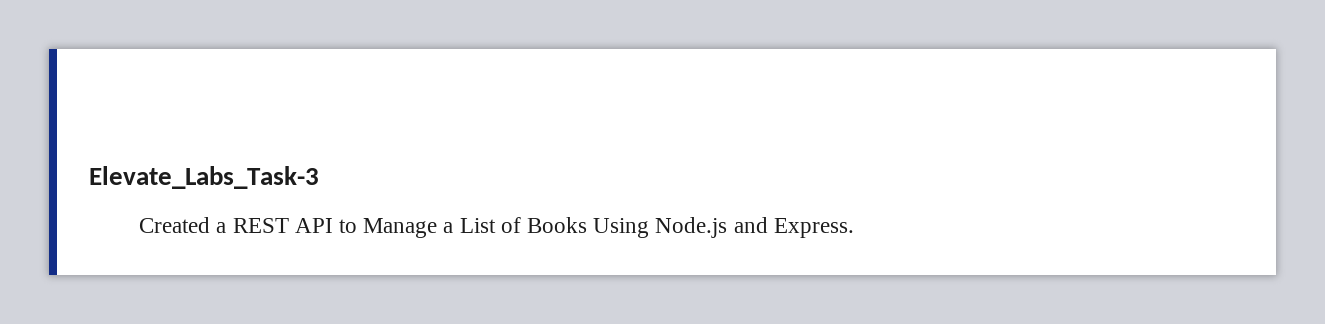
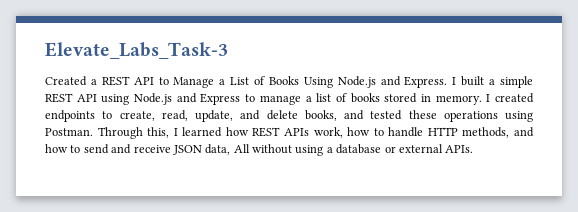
+ I built a simple REST API using Node.js and Express to manage a list of books stored in memory. I created endpoints to create, read, update, and delete books, and tested these operations using Postman. Through this, I learned how REST APIs work, how to handle HTTP methods, and how to send and receive JSON data, All without using a database or external APIs.

